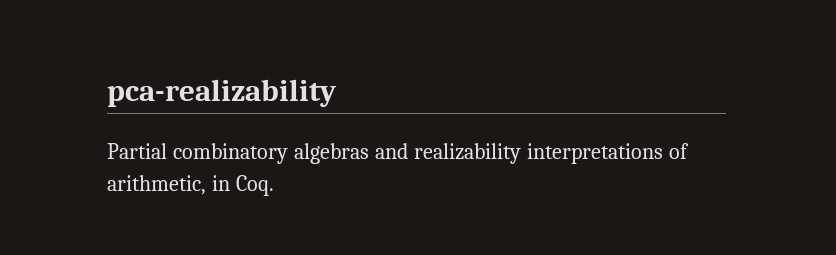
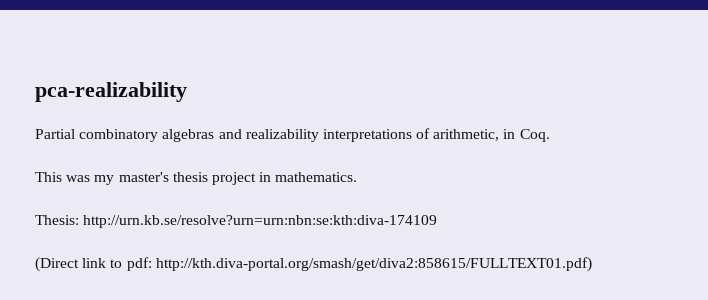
+ This was my master's thesis project in mathematics.
+ Thesis: http://urn.kb.se/resolve?urn=urn:nbn:se:kth:diva-174109
+ (Direct link to pdf: http://kth.diva-portal.org/smash/get/diva2:858615/FULLTEXT01.pdf)

